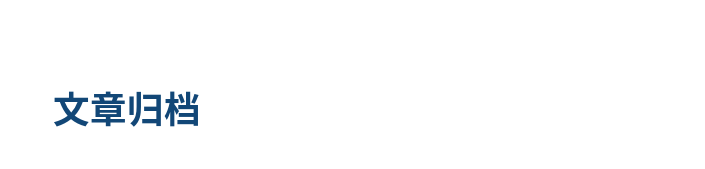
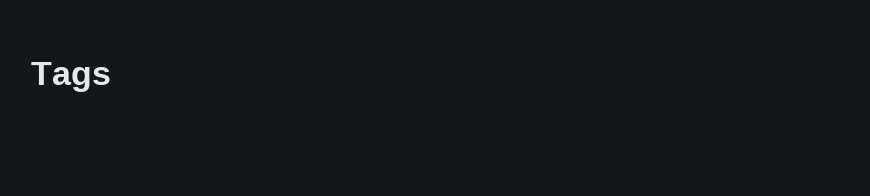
- 文章归档
+ Tags

